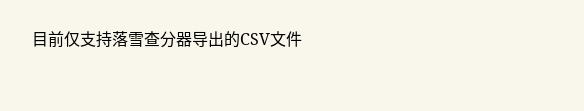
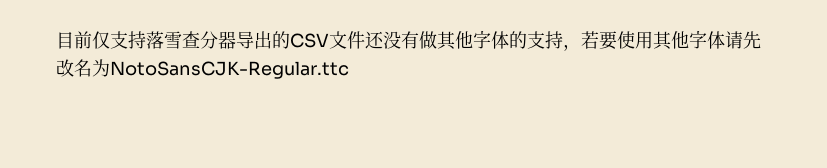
- 目前仅支持落雪查分器导出的CSV文件
+ 目前仅支持落雪查分器导出的CSV文件还没有做其他字体的支持，若要使用其他字体请先改名为NotoSansCJK-Regular.ttc

